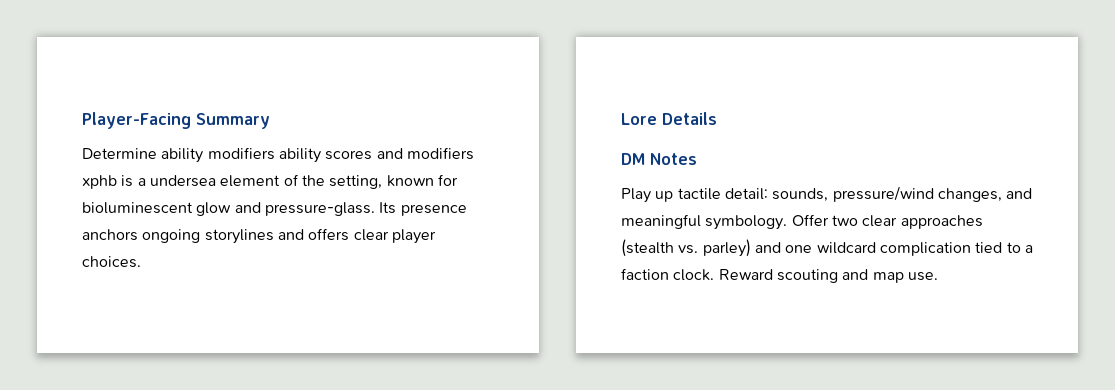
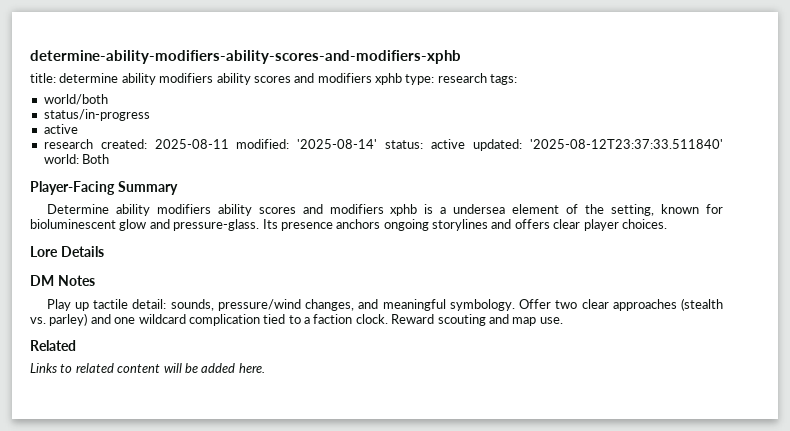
+ determine-ability-modifiers-ability-scores-and-modifiers-xphb
+ title: determine ability modifiers ability scores and modifiers xphb type: research tags:
+ world/both
+ status/in-progress
+ active
+ research created: 2025-08-11 modified: '2025-08-14' status: active updated: '2025-08-12T23:37:33.511840' world: Both
+ Related
+ Links to related content will be added here.

